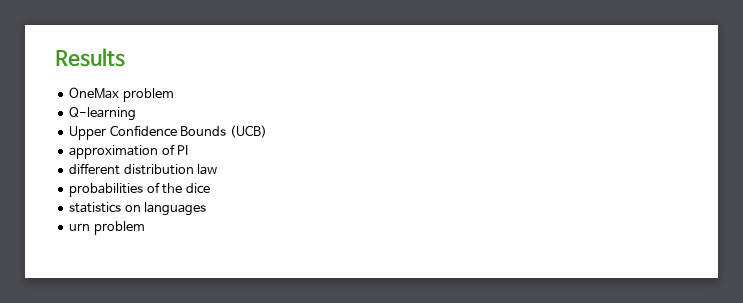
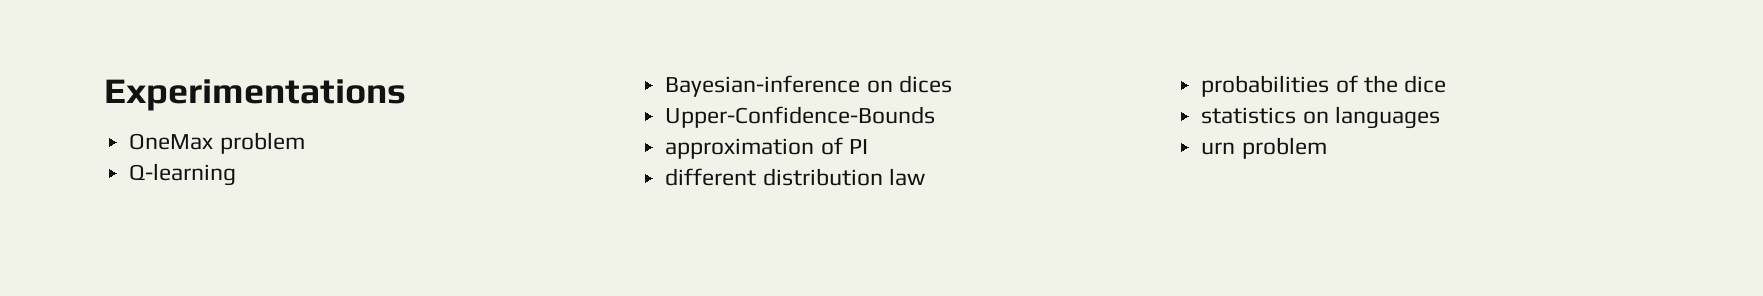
- Results
+ Experimentations
- Upper Confidence Bounds (UCB)
+ Bayesian-inference on dices
+ Upper-Confidence-Bounds

